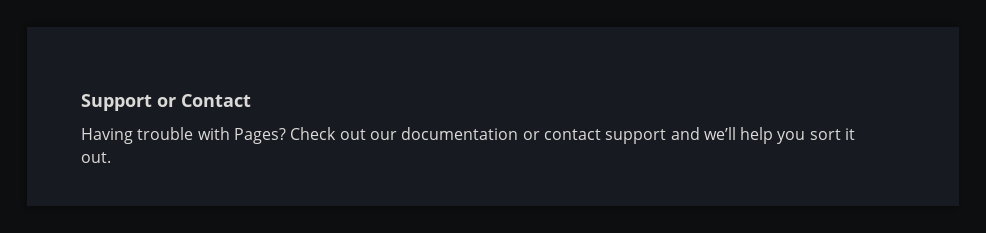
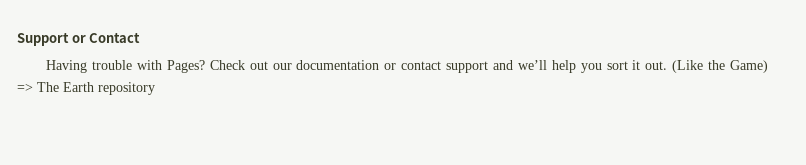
+ (Like the Game) => The Earth repository

